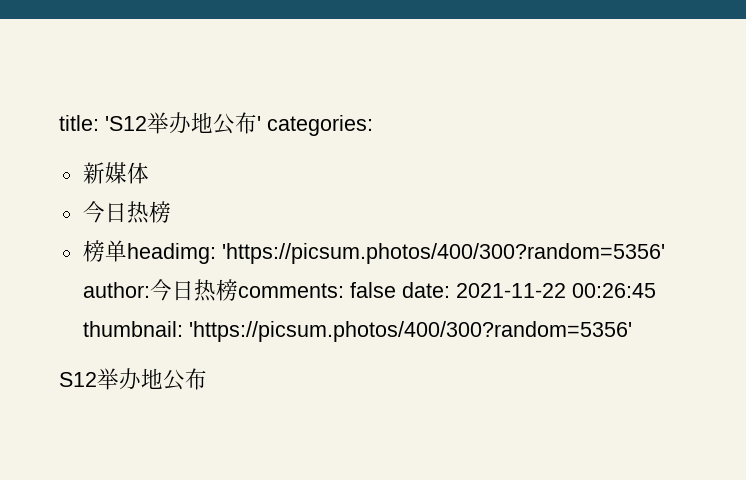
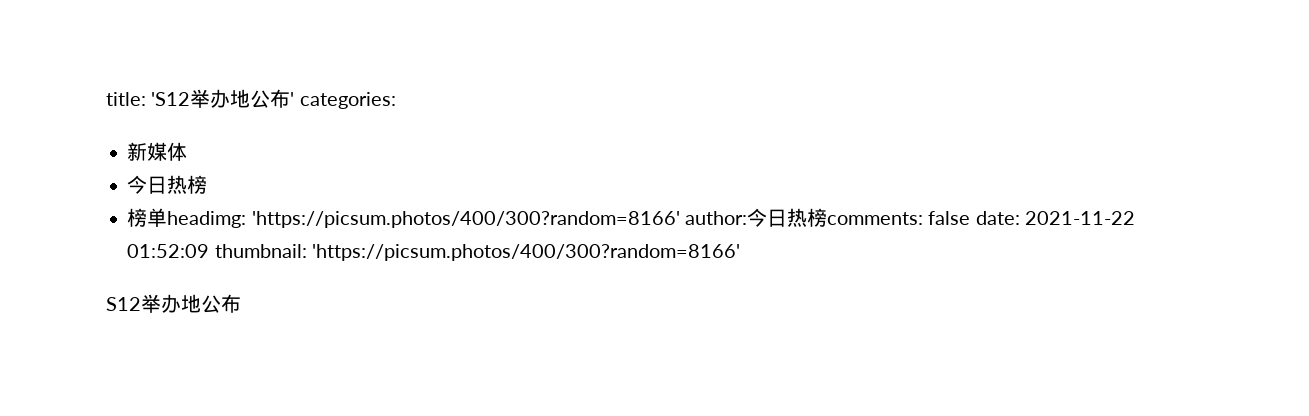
- 榜单headimg: 'https://picsum.photos/400/300?random=5356' author:今日热榜comments: false date: 2021-11-22 00:26:45 thumbnail: 'https://picsum.photos/400/300?random=5356'
+ 榜单headimg: 'https://picsum.photos/400/300?random=8166' author:今日热榜comments: false date: 2021-11-22 01:52:09 thumbnail: 'https://picsum.photos/400/300?random=8166'

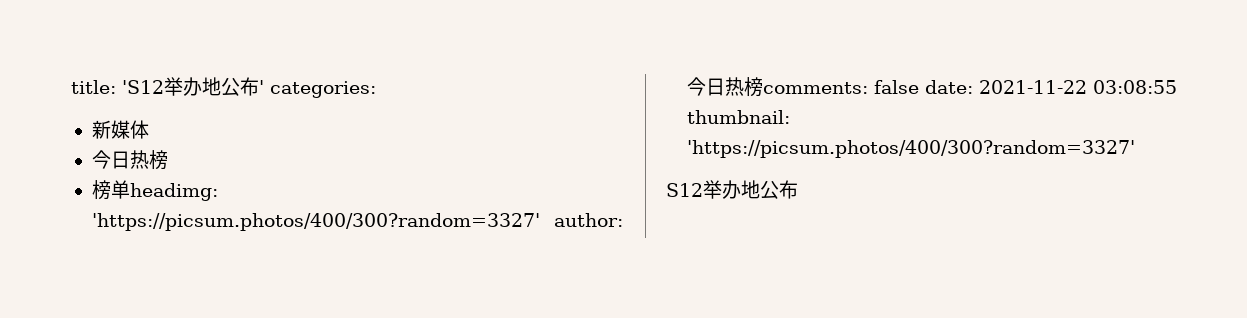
- 榜单headimg: 'https://picsum.photos/400/300?random=8166' author:今日热榜comments: false date: 2021-11-22 01:52:09 thumbnail: 'https://picsum.photos/400/300?random=8166'
+ 榜单headimg: 'https://picsum.photos/400/300?random=3327' author:今日热榜comments: false date: 2021-11-22 03:08:55 thumbnail: 'https://picsum.photos/400/300?random=3327'

